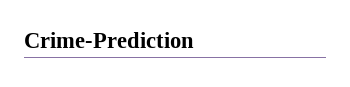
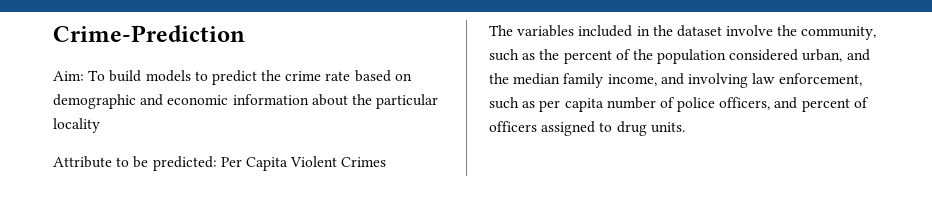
+ Aim: To build models to predict the crime rate based on demographic and economic information about the particular locality
+ Attribute to be predicted: Per Capita Violent Crimes
+ The variables included in the dataset involve the community, such as the percent of the population considered urban, and the median family income, and involving law enforcement, such as per capita number of police officers, and percent of officers assigned to drug units.

